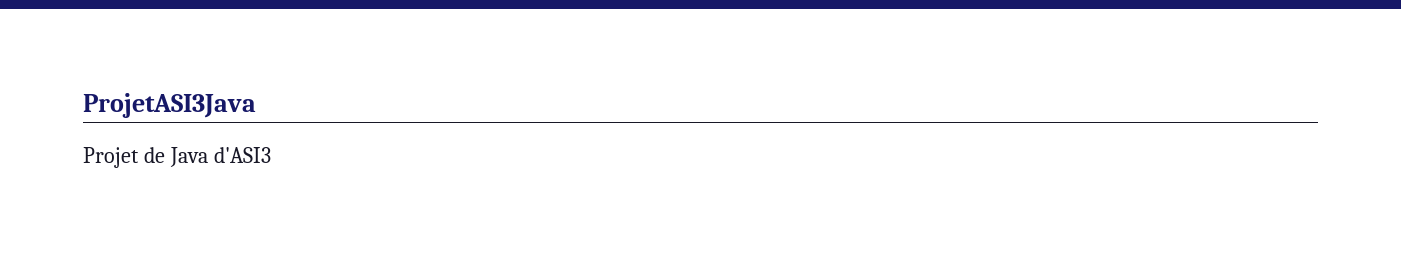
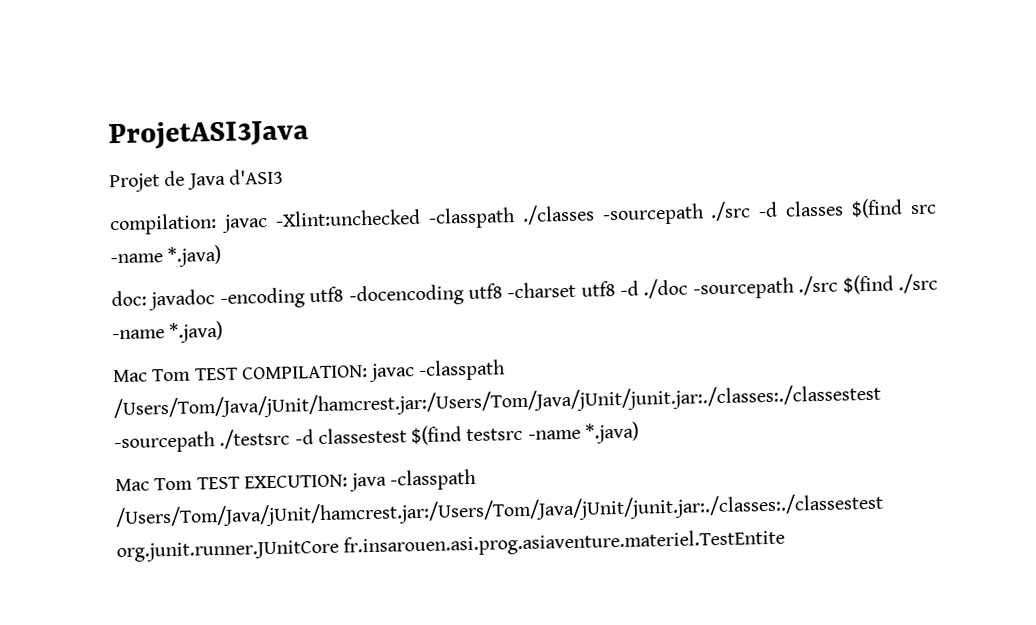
+ compilation: javac -Xlint:unchecked -classpath ./classes -sourcepath ./src -d classes $(find src -name *.java)
+ doc: javadoc -encoding utf8 -docencoding utf8 -charset utf8 -d ./doc -sourcepath ./src $(find ./src -name *.java)
+ Mac Tom TEST COMPILATION: javac -classpath /Users/Tom/Java/jUnit/hamcrest.jar:/Users/Tom/Java/jUnit/junit.jar:./classes:./classestest -sourcepath ./testsrc -d classestest $(find testsrc -name *.java)
+ Mac Tom TEST EXECUTION: java -classpath /Users/Tom/Java/jUnit/hamcrest.jar:/Users/Tom/Java/jUnit/junit.jar:./classes:./classestest org.junit.runner.JUnitCore fr.insarouen.asi.prog.asiaventure.materiel.TestEntite

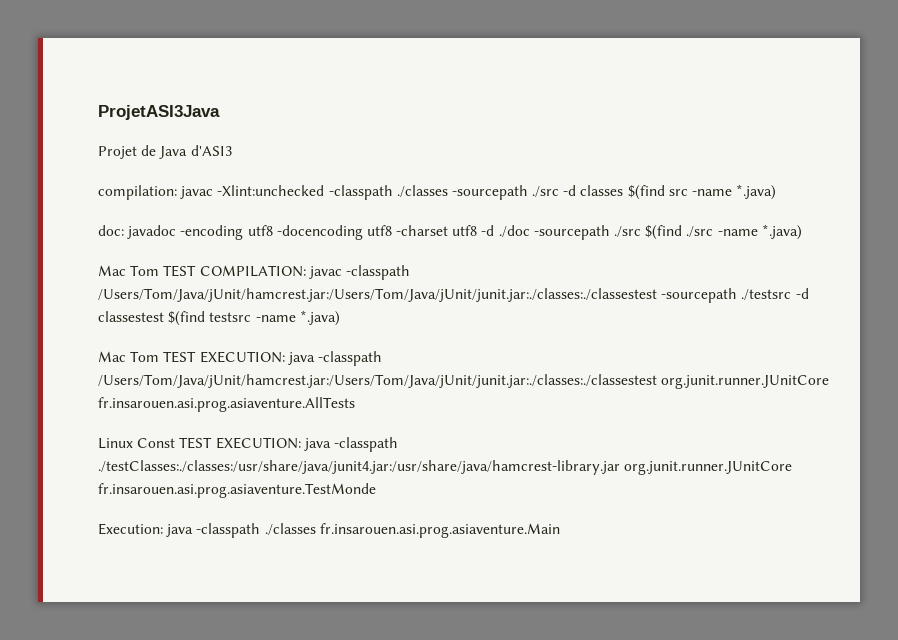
- Mac Tom TEST EXECUTION: java -classpath /Users/Tom/Java/jUnit/hamcrest.jar:/Users/Tom/Java/jUnit/junit.jar:./classes:./classestest org.junit.runner.JUnitCore fr.insarouen.asi.prog.asiaventure.materiel.TestEntite
+ Mac Tom TEST EXECUTION: java -classpath /Users/Tom/Java/jUnit/hamcrest.jar:/Users/Tom/Java/jUnit/junit.jar:./classes:./classestest org.junit.runner.JUnitCore fr.insarouen.asi.prog.asiaventure.AllTests
+ Linux Const TEST EXECUTION: java -classpath ./testClasses:./classes:/usr/share/java/junit4.jar:/usr/share/java/hamcrest-library.jar org.junit.runner.JUnitCore fr.insarouen.asi.prog.asiaventure.TestMonde
+ Execution: java -classpath ./classes fr.insarouen.asi.prog.asiaventure.Main

